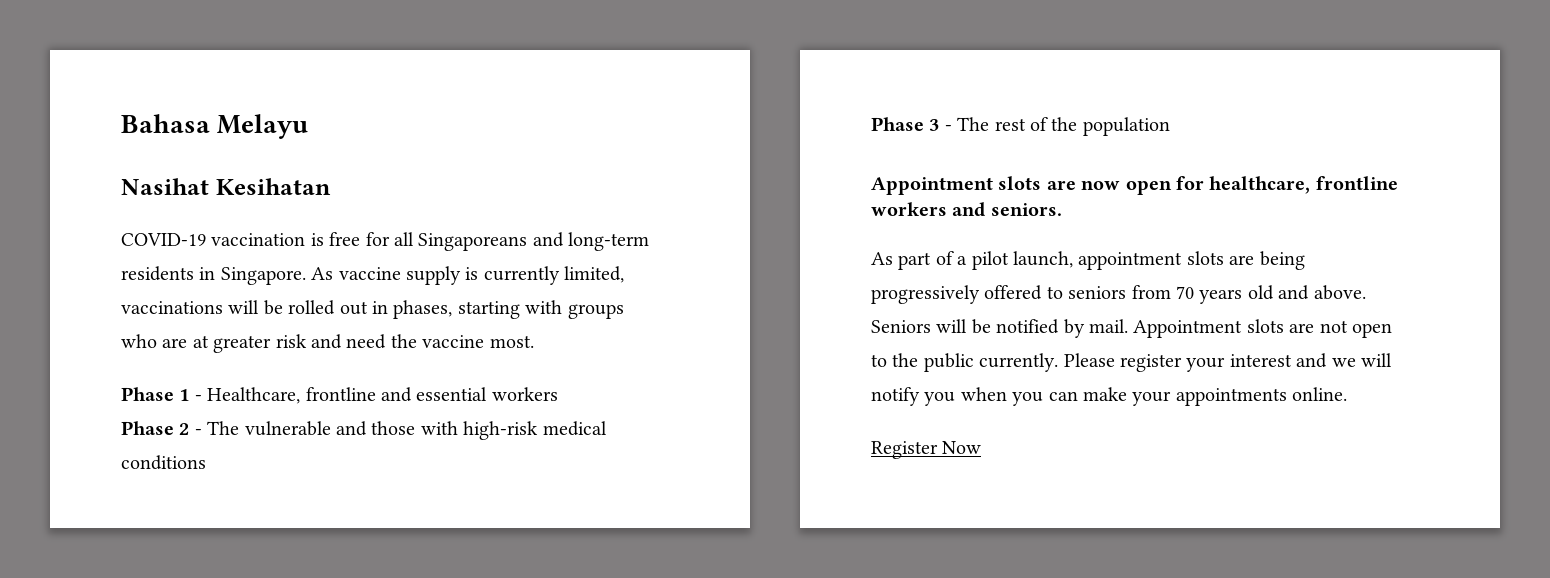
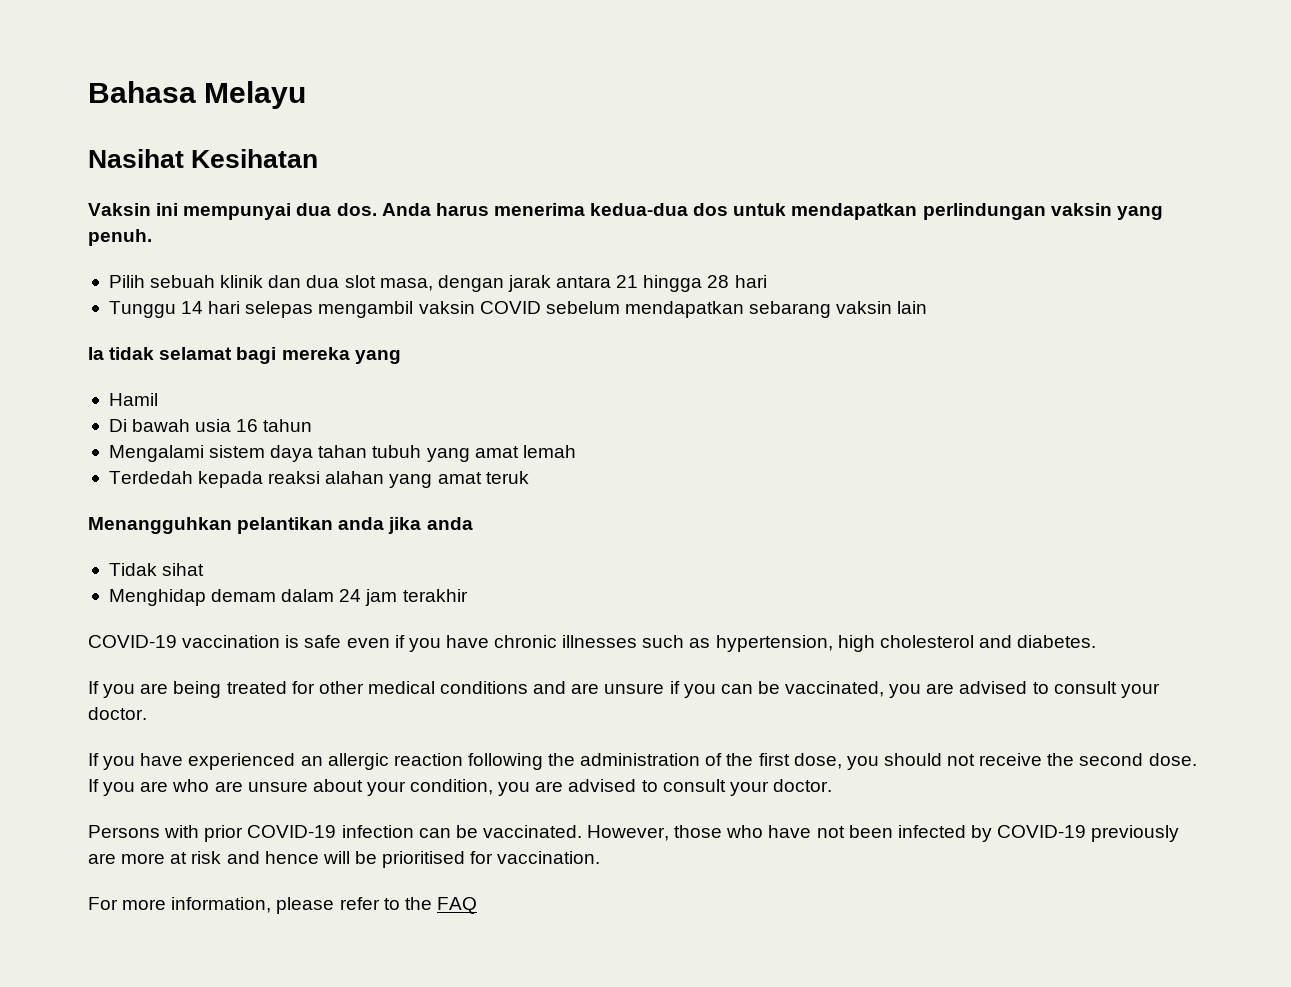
- COVID-19 vaccination is free for all Singaporeans and long-term residents in Singapore. As vaccine supply is currently limited, vaccinations will be rolled out in phases, starting with groups who are at greater risk and need the vaccine most.
- Phase 1 - Healthcare, frontline and essential workers
- Phase 2 - The vulnerable and those with high-risk medical conditions
- Phase 3 - The rest of the population
- Appointment slots are now open for healthcare, frontline workers and seniors.
- As part of a pilot launch, appointment slots are being progressively offered to seniors from 70 years old and above. Seniors will be notified by mail. Appointment slots are not open to the public currently. Please register your interest and we will notify you when you can make your appointments online.
- Register Now
+ Vaksin ini mempunyai dua dos. Anda harus menerima kedua-dua dos untuk mendapatkan perlindungan vaksin yang penuh.
+ Pilih sebuah klinik dan dua slot masa, dengan jarak antara 21 hingga 28 hari
+ Tunggu 14 hari selepas mengambil vaksin COVID sebelum mendapatkan sebarang vaksin lain
+ Ia tidak selamat bagi mereka yang
+ Hamil
+ Di bawah usia 16 tahun
+ Mengalami sistem daya tahan tubuh yang amat lemah
+ Terdedah kepada reaksi alahan yang amat teruk
+ Menangguhkan pelantikan anda jika anda
+ Tidak sihat
+ Menghidap demam dalam 24 jam terakhir
+ COVID-19 vaccination is safe even if you have chronic illnesses such as hypertension, high cholesterol and diabetes.
+ If you are being treated for other medical conditions and are unsure if you can be vaccinated, you are advised to consult your doctor.
+ If you have experienced an allergic reaction following the administration of the first dose, you should not receive the second dose. If you are who are unsure about your condition, you are advised to consult your doctor.
+ Persons with prior COVID-19 infection can be vaccinated. However, those who have not been infected by COVID-19 previously are more at risk and hence will be prioritised for vaccination.
+ For more information, please refer to the FAQ

